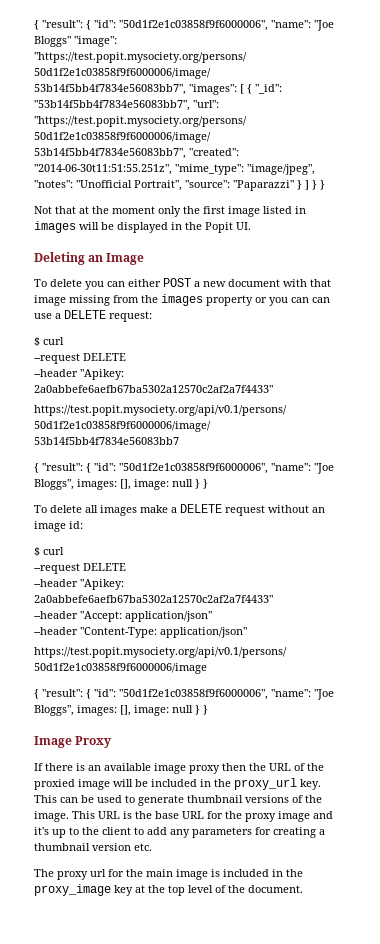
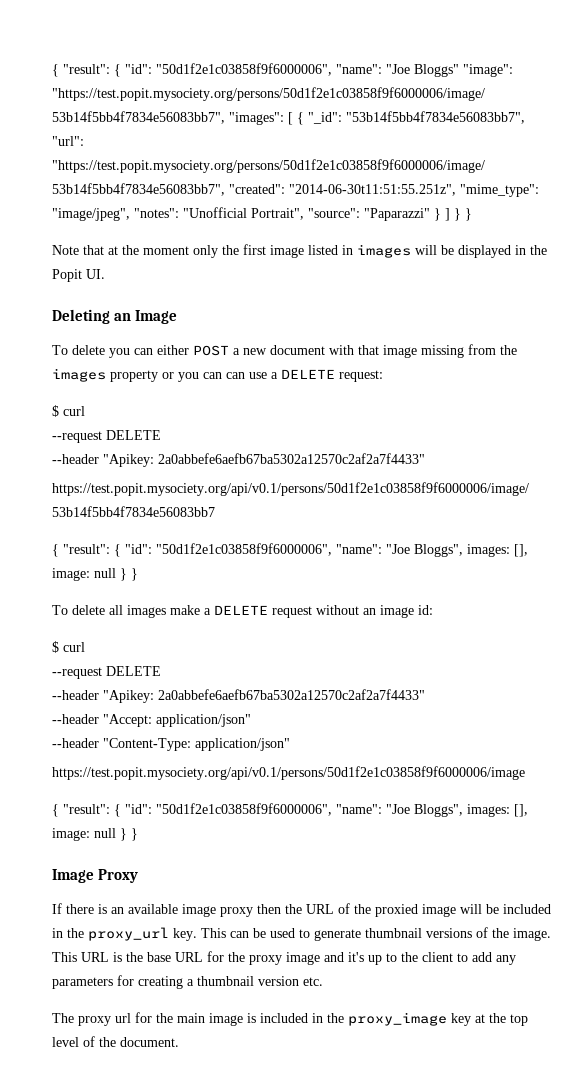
- Not that at the moment only the first image listed in images will be displayed in the Popit UI.
+ Note that at the moment only the first image listed in images will be displayed in the Popit UI.

